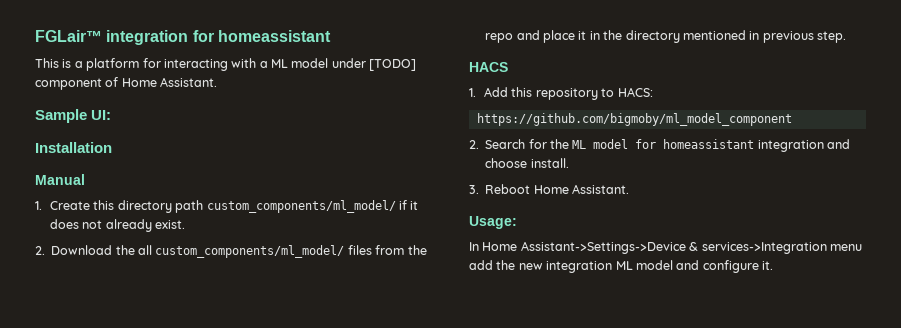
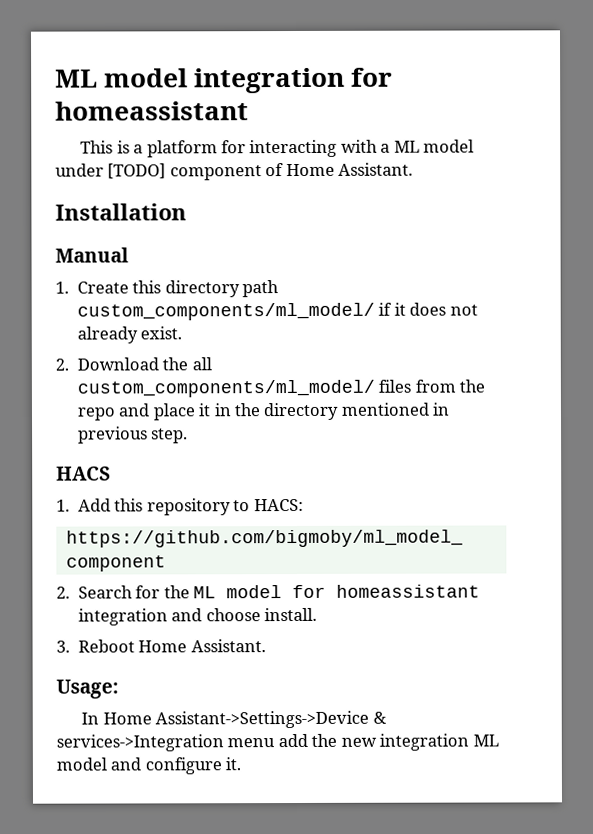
- FGLair™ integration for homeassistant
+ ML model integration for homeassistant
- Sample UI:

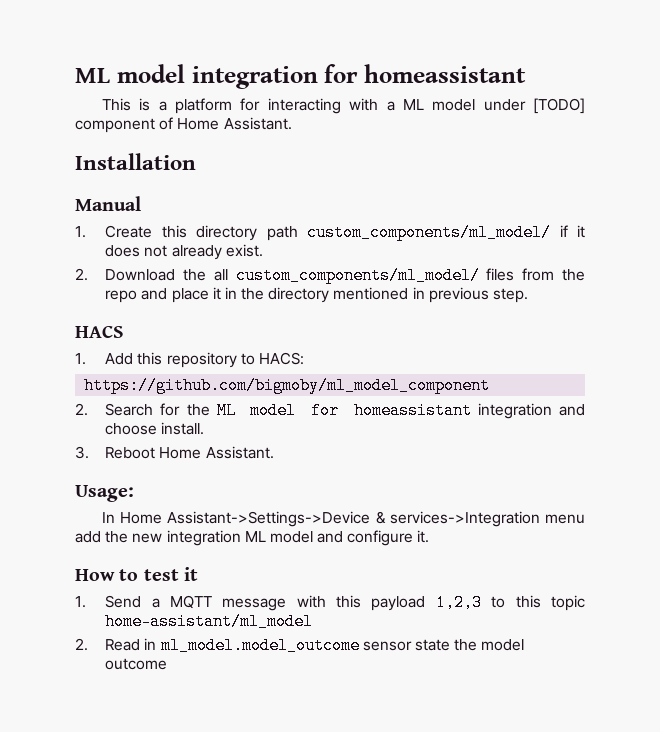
+ How to test it
+ 1. Send a MQTT message with this payload 1,2,3 to this topic home-assistant/ml_model
+ 2. Read in ml_model.model_outcome sensor state the model outcome

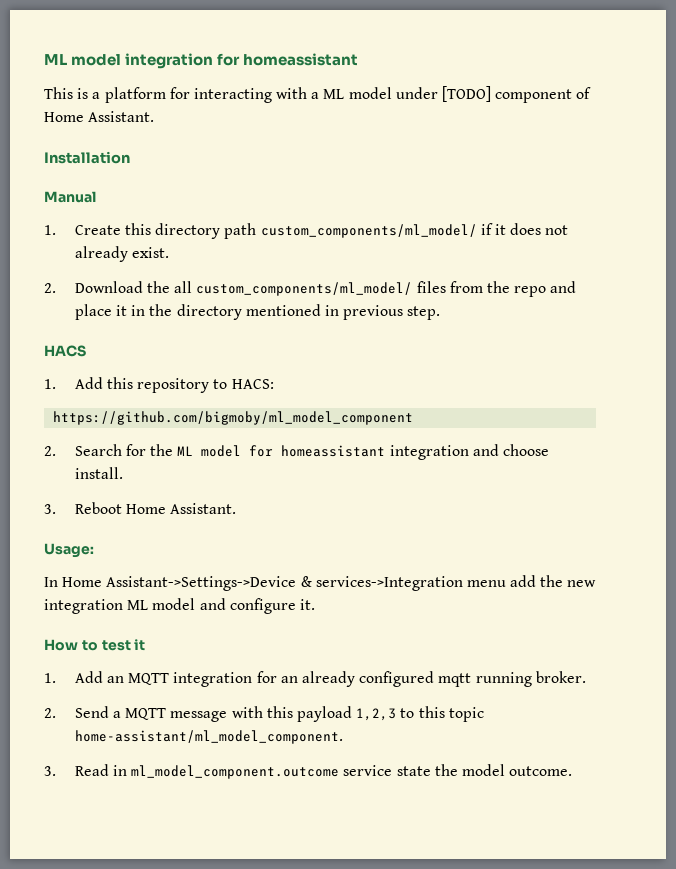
- 1. Send a MQTT message with this payload 1,2,3 to this topic home-assistant/ml_model
- 2. Read in ml_model.model_outcome sensor state the model outcome
+ 1. Add an MQTT integration for an already configured mqtt running broker.
+ 2. Send a MQTT message with this payload 1,2,3 to this topic home-assistant/ml_model_component.
+ 3. Read in ml_model_component.outcome service state the model outcome.

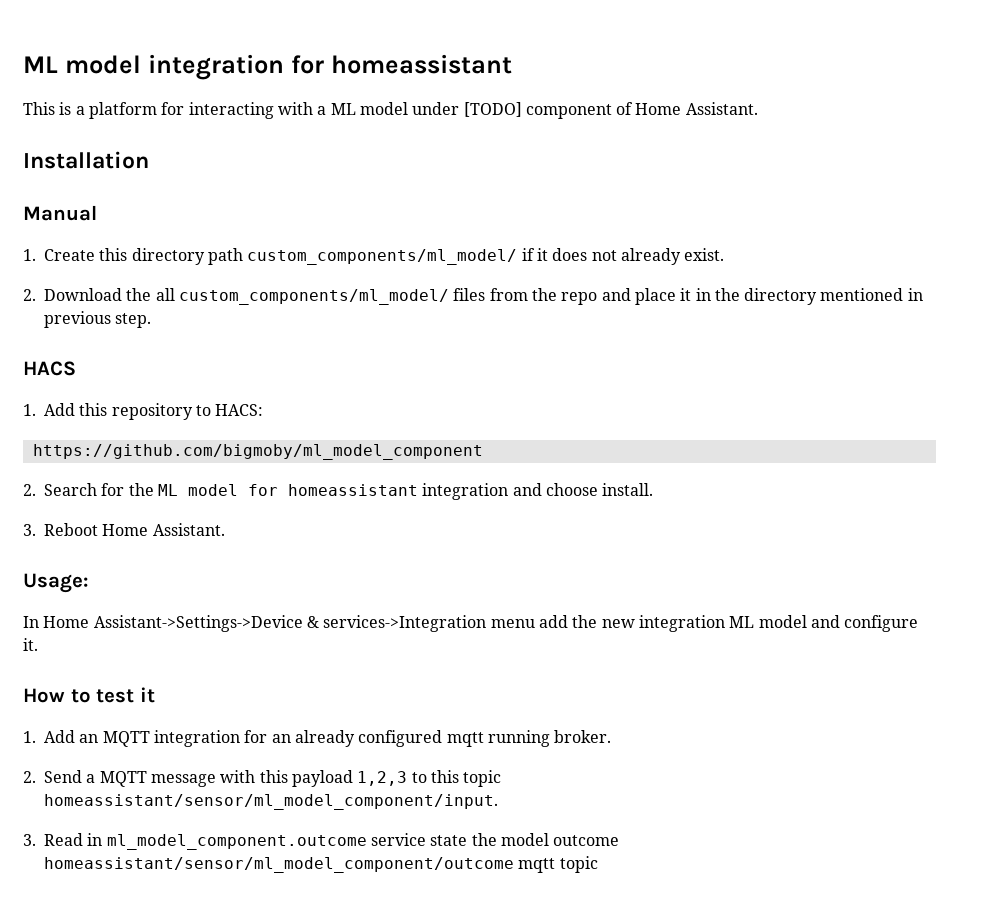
- 2. Send a MQTT message with this payload 1,2,3 to this topic home-assistant/ml_model_component.
+ 2. Send a MQTT message with this payload 1,2,3 to this topic homeassistant/sensor/ml_model_component/input.
- 3. Read in ml_model_component.outcome service state the model outcome.
+ 3. Read in ml_model_component.outcome service state the model outcome homeassistant/sensor/ml_model_component/outcome mqtt topic

